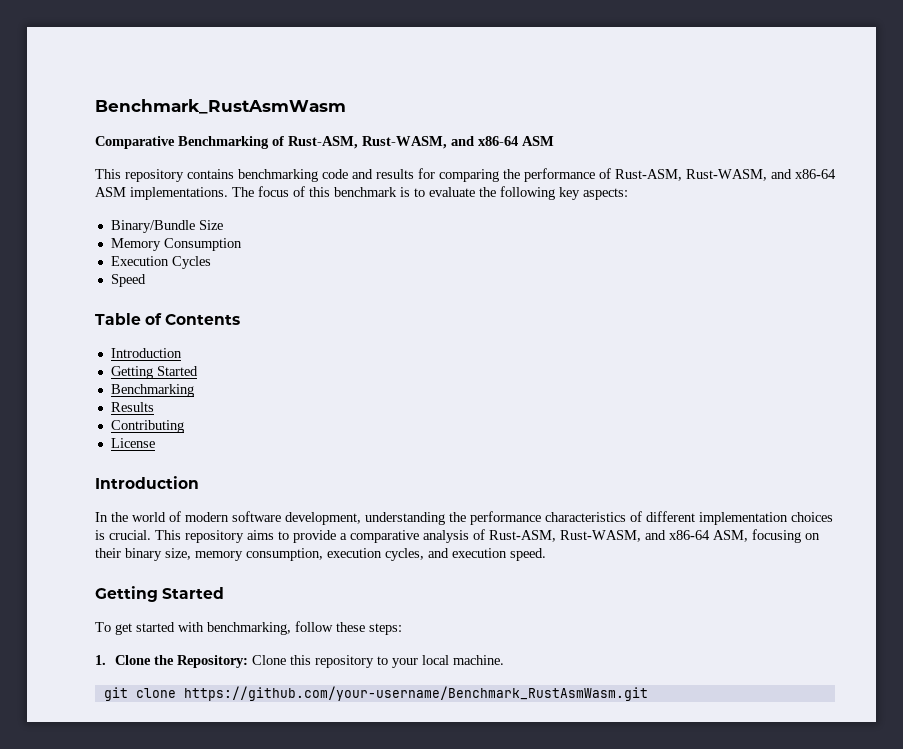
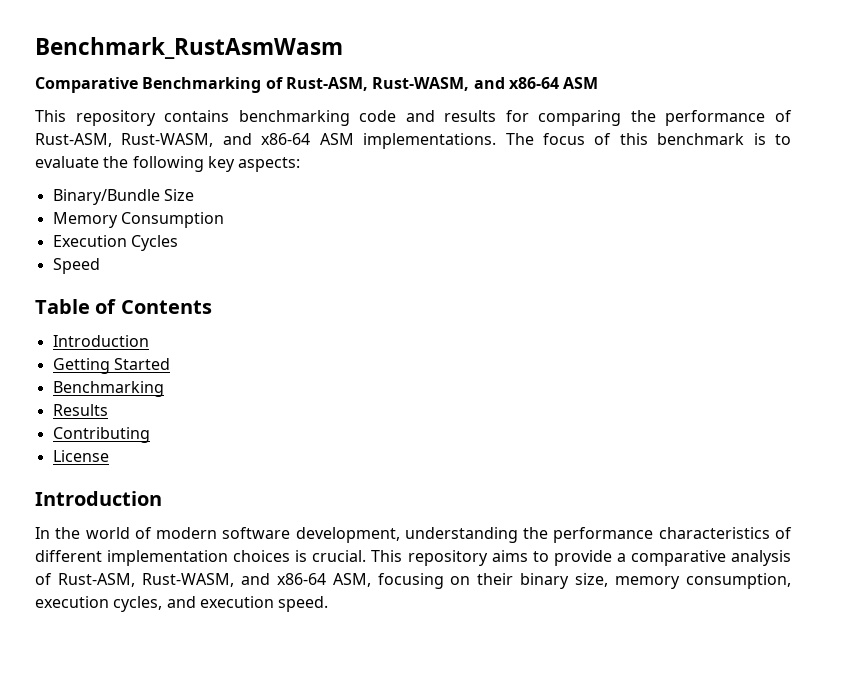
  This repository aims to provide a comparative analysis of Rust-ASM, Rust-WASM, and x86-64 ASM, focusing on their binary size, memory consumption, execution cycles, and execution speed.
- Getting Started
- To get started with benchmarking, follow these steps:
- 1. Clone the Repository: Clone this repository to your local machine.
- git clone https://github.com/your-username/Benchmark_RustAsmWasm.git

